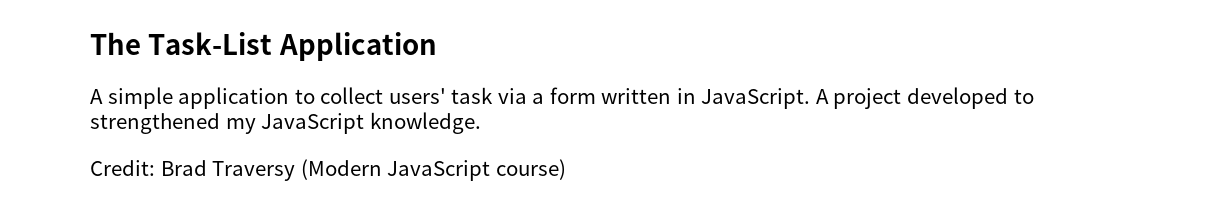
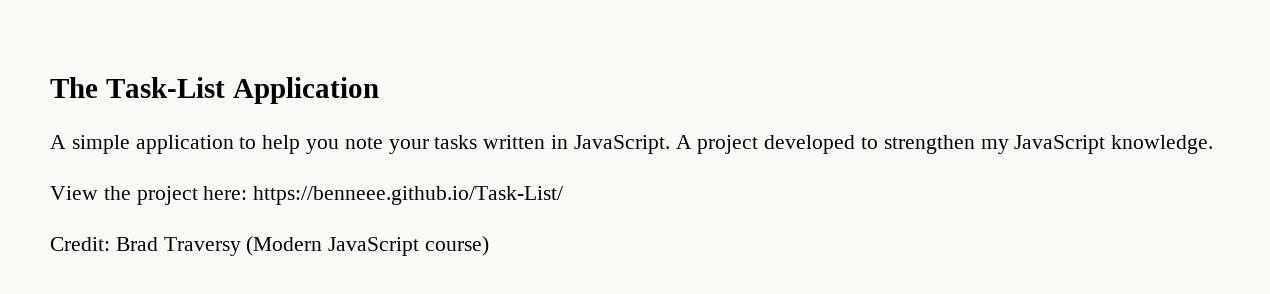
- A simple application to collect users' task via a form written in JavaScript.
+ A simple application to help you note your tasks written in JavaScript.
- A project developed to strengthened my JavaScript knowledge.
+ A project developed to strengthen my JavaScript knowledge.
+ View the project here: https://benneee.github.io/Task-List/

